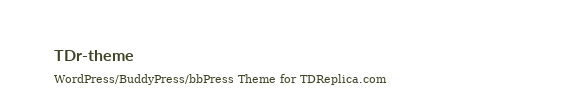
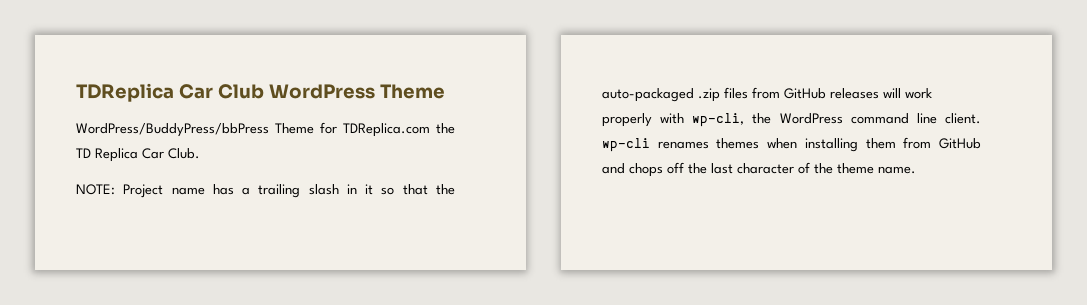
- TDr-theme
+ TDReplica Car Club WordPress Theme
- WordPress/BuddyPress/bbPress Theme for TDReplica.com
+ WordPress/BuddyPress/bbPress Theme for TDReplica.com the TD Replica Car Club.
+ NOTE: Project name has a trailing slash in it so that the auto-packaged .zip files from GitHub releases will work properly with wp-cli, the WordPress command line client. wp-cli renames themes when installing them from GitHub and chops off the last character of the theme name.

